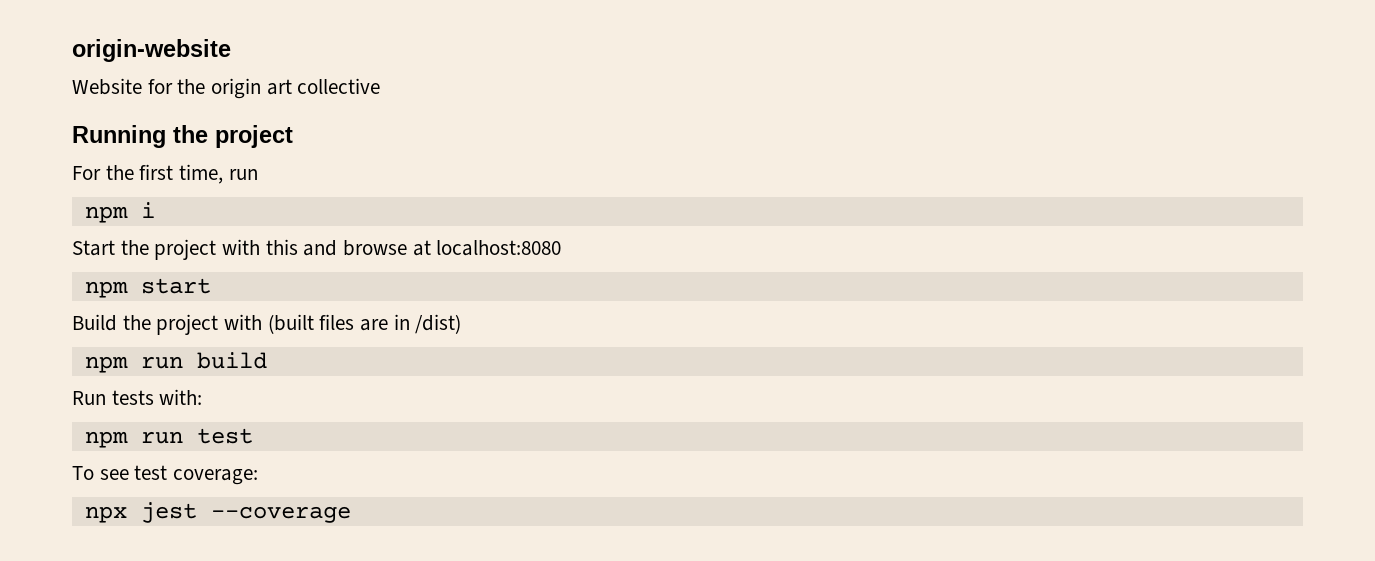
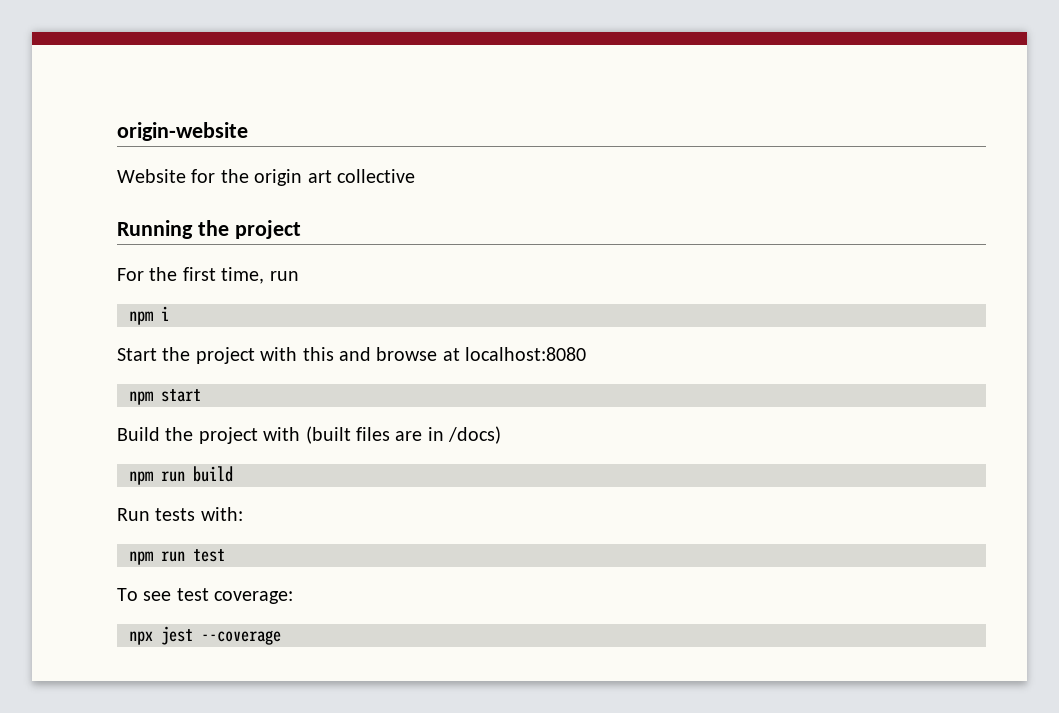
- Build the project with (built files are in /dist)
+ Build the project with (built files are in /docs)

